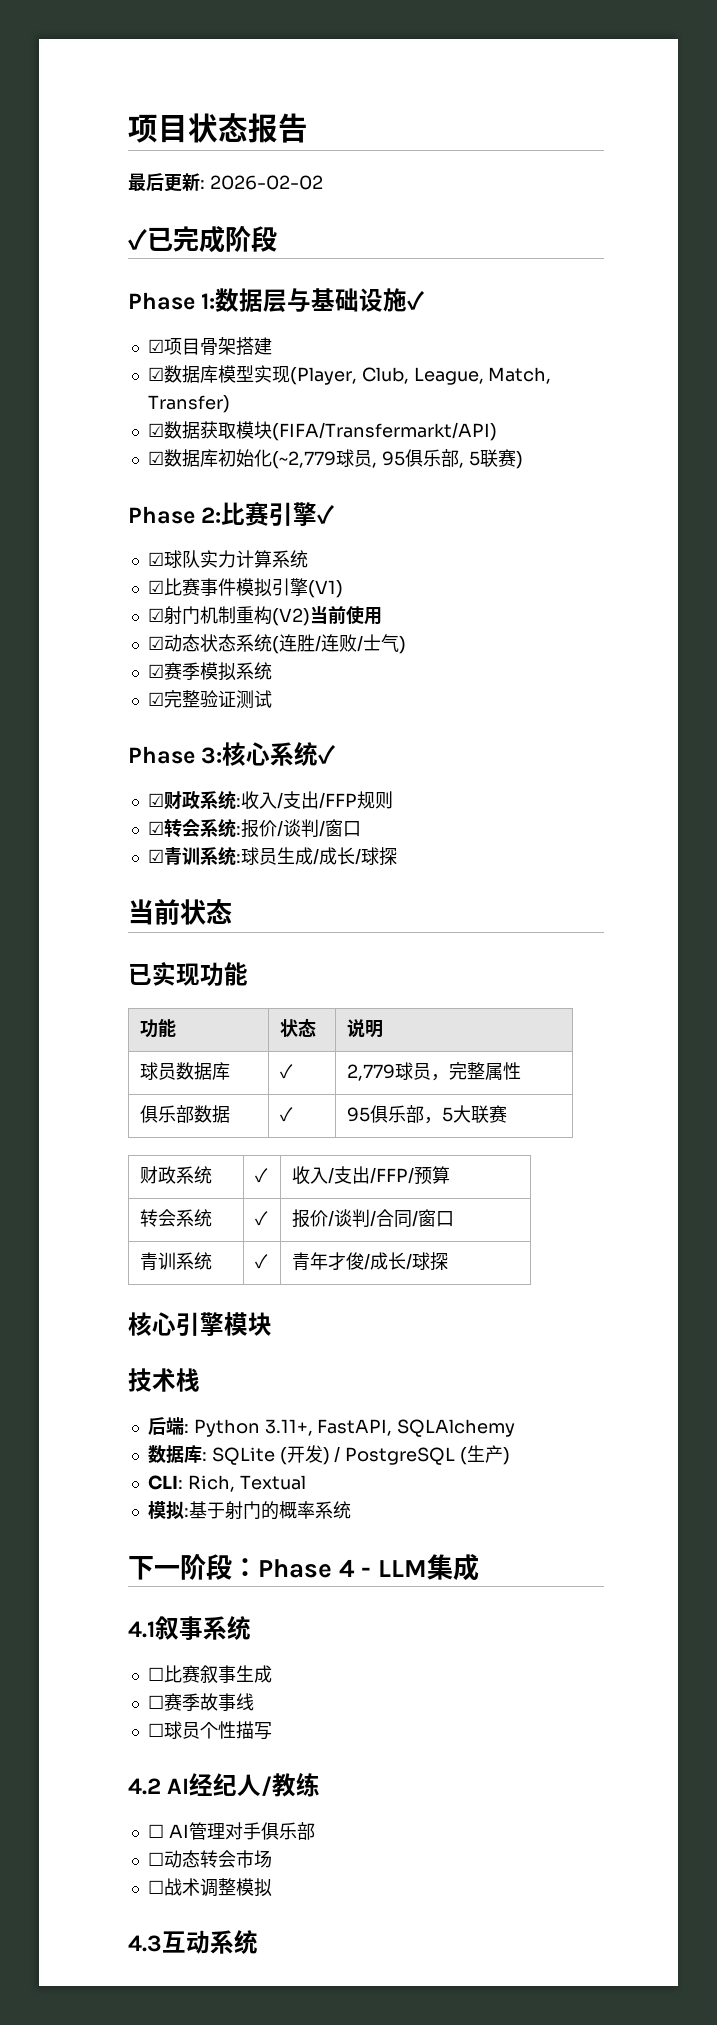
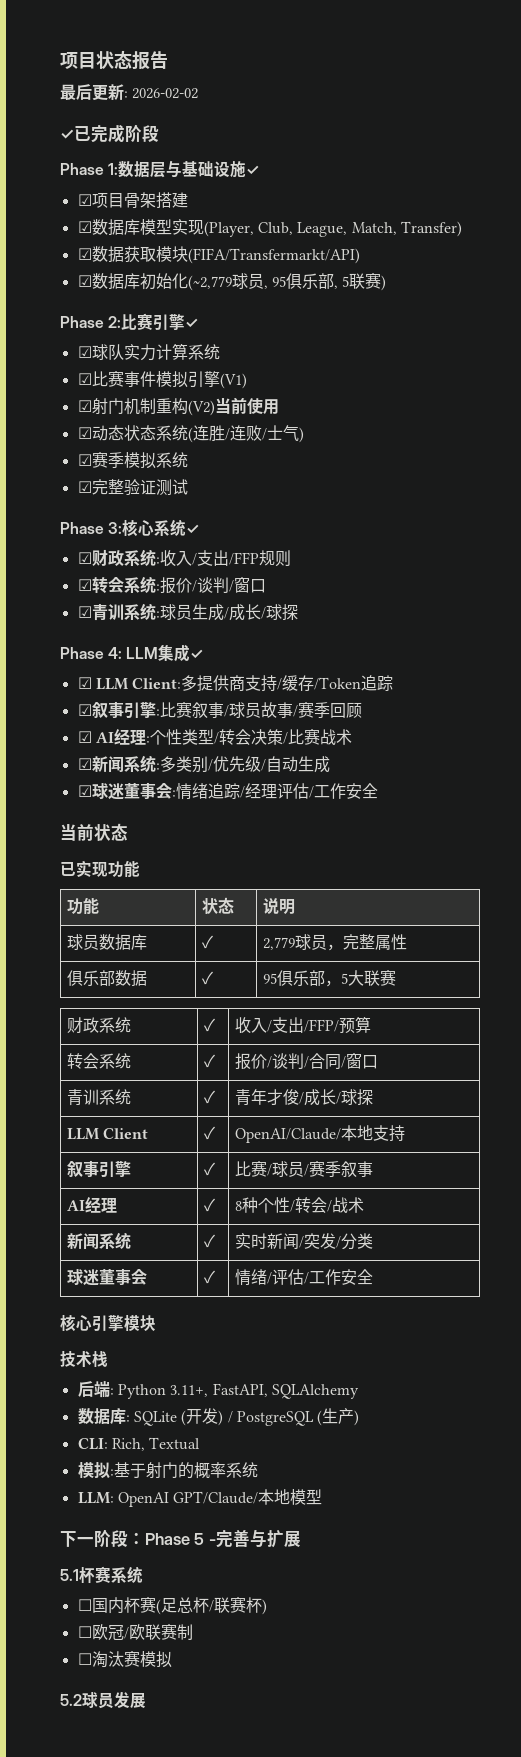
+ Phase 4: LLM集成✓
+ ☑ LLM Client:多提供商支持/缓存/Token追踪
+ ☑叙事引擎:比赛叙事/球员故事/赛季回顾
+ ☑ AI经理:个性类型/转会决策/比赛战术
+ ☑新闻系统:多类别/优先级/自动生成
+ ☑球迷董事会:情绪追踪/经理评估/工作安全
+ LLM Client | ✓ | OpenAI/Claude/本地支持
+ 叙事引擎 | ✓ | 比赛/球员/赛季叙事
+ AI经理 | ✓ | 8种个性/转会/战术
+ 新闻系统 | ✓ | 实时新闻/突发/分类
+ 球迷董事会 | ✓ | 情绪/评估/工作安全
+ LLM: OpenAI GPT/Claude/本地模型
- 下一阶段：Phase 4 - LLM集成
- 4.1叙事系统
- ☐比赛叙事生成
- ☐赛季故事线
- ☐球员个性描写
- 4.2 AI经纪人/教练
- ☐ AI管理对手俱乐部
- ☐动态转会市场
- ☐战术调整模拟
- 4.3互动系统
+ 下一阶段：Phase 5 -完善与扩展
+ 5.1杯赛系统
+ ☐国内杯赛(足总杯/联赛杯)
+ ☐欧冠/欧联赛制
+ ☐淘汰赛模拟
+ 5.2球员发展

